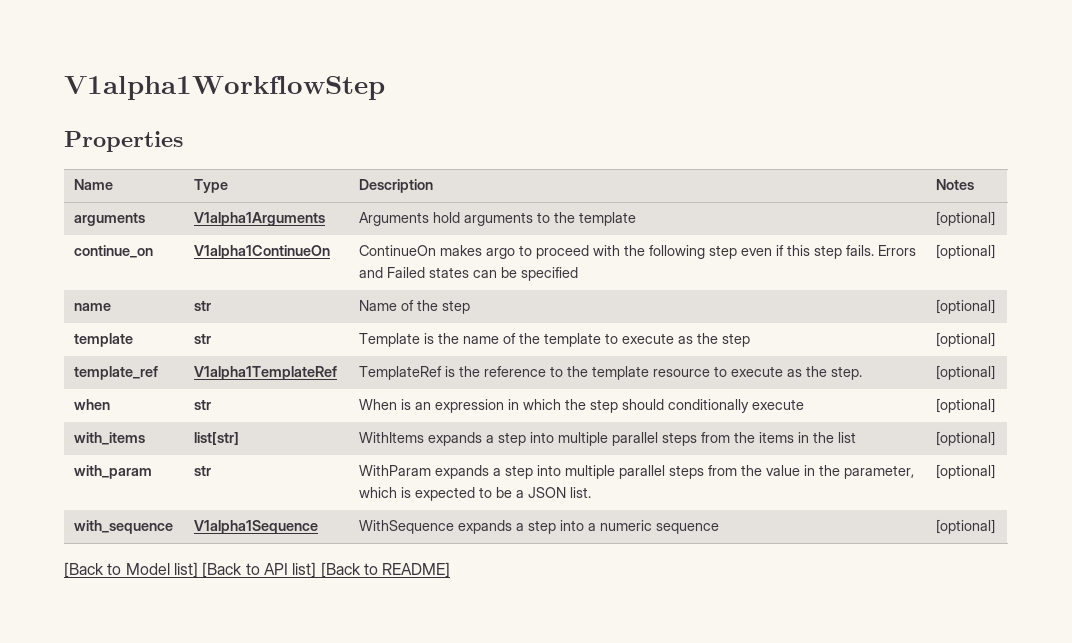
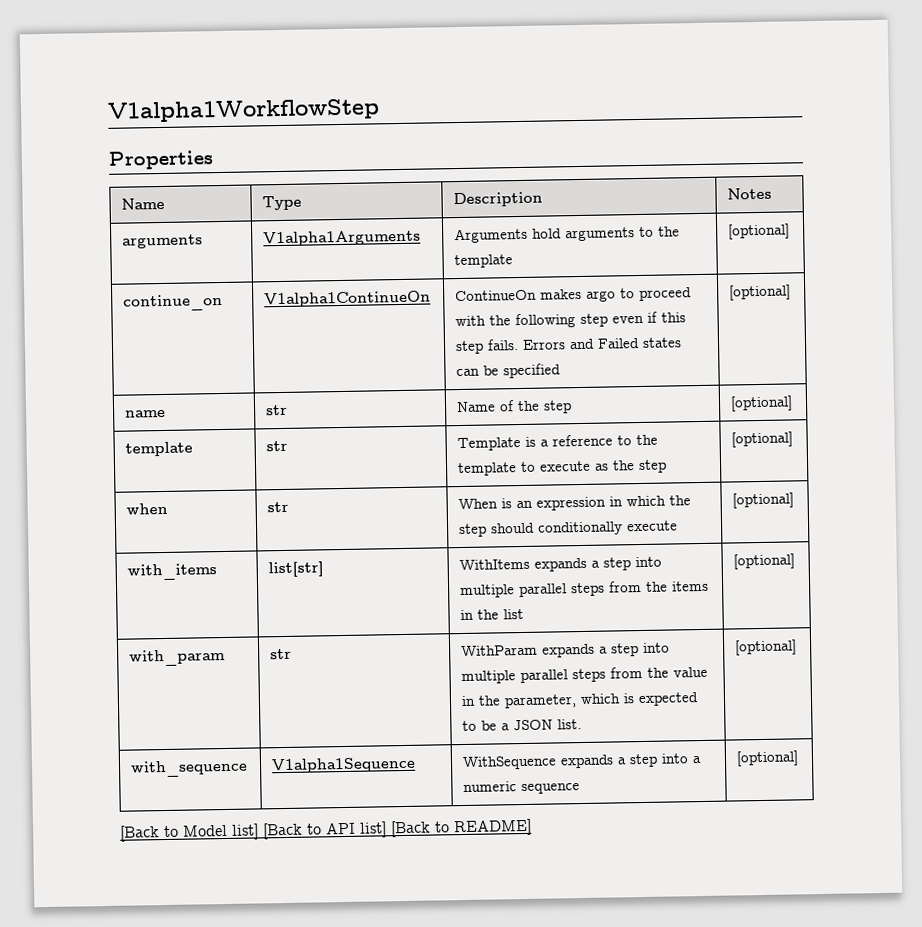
- template | str | Template is the name of the template to execute as the step | [optional]
+ template | str | Template is a reference to the template to execute as the step | [optional]
- template_ref | V1alpha1TemplateRef | TemplateRef is the reference to the template resource to execute as the step. | [optional]

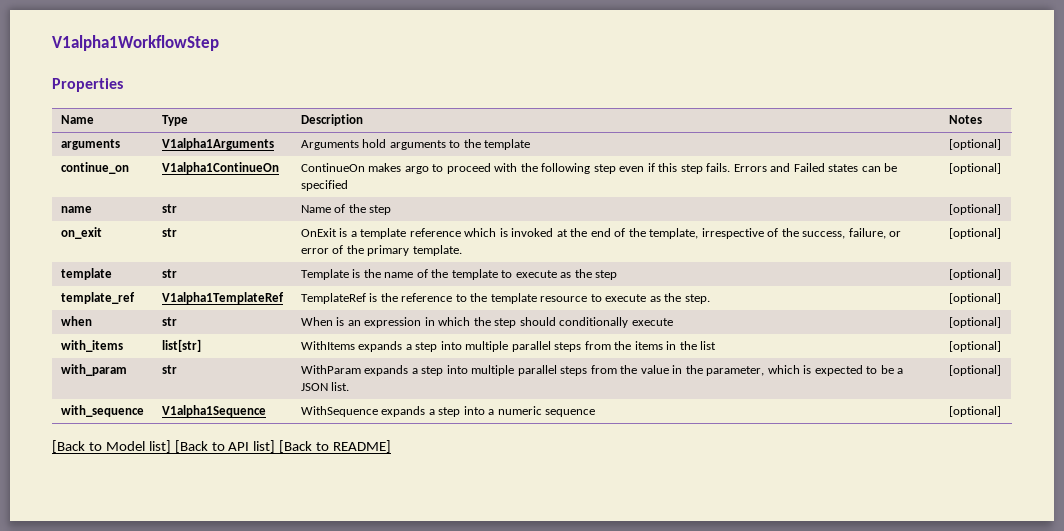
+ on_exit | str | OnExit is a template reference which is invoked at the end of the template, irrespective of the success, failure, or error of the primary template. | [optional]
- template | str | Template is a reference to the template to execute as the step | [optional]
+ template | str | Template is the name of the template to execute as the step | [optional]
+ template_ref | V1alpha1TemplateRef | TemplateRef is the reference to the template resource to execute as the step. | [optional]

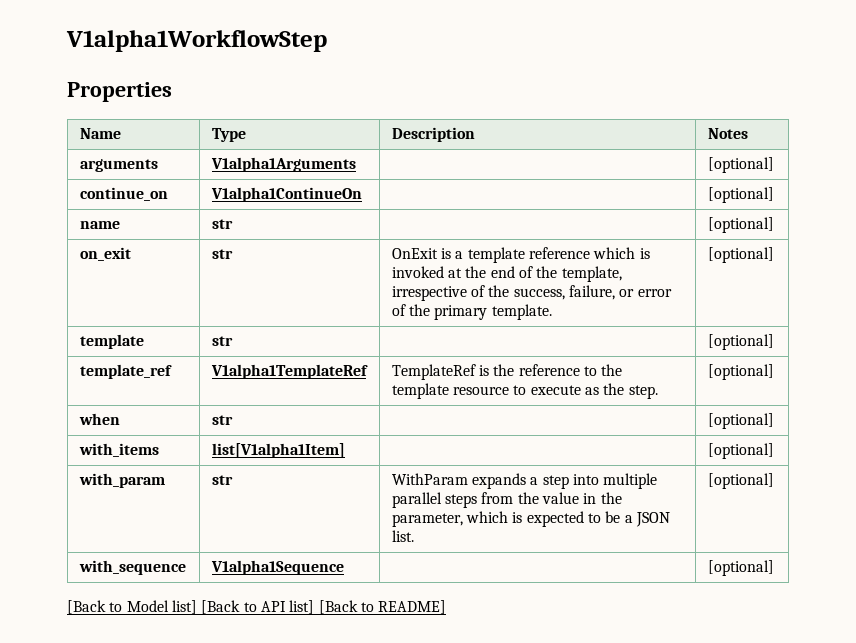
- arguments | V1alpha1Arguments | Arguments hold arguments to the template | [optional]
- continue_on | V1alpha1ContinueOn | ContinueOn makes argo to proceed with the following step even if this step fails. Errors and Failed states can be specified | [optional]
+ arguments | V1alpha1Arguments | | [optional]
+ continue_on | V1alpha1ContinueOn | | [optional]
- name | str | Name of the step | [optional]
+ name | str | | [optional]
- template | str | Template is the name of the template to execute as the step | [optional]
+ template | str | | [optional]
- when | str | When is an expression in which the step should conditionally execute | [optional]
- with_items | list[str] | WithItems expands a step into multiple parallel steps from the items in the list | [optional]
+ when | str | | [optional]
+ with_items | list[V1alpha1Item] | | [optional]
- with_sequence | V1alpha1Sequence | WithSequence expands a step into a numeric sequence | [optional]
+ with_sequence | V1alpha1Sequence | | [optional]

